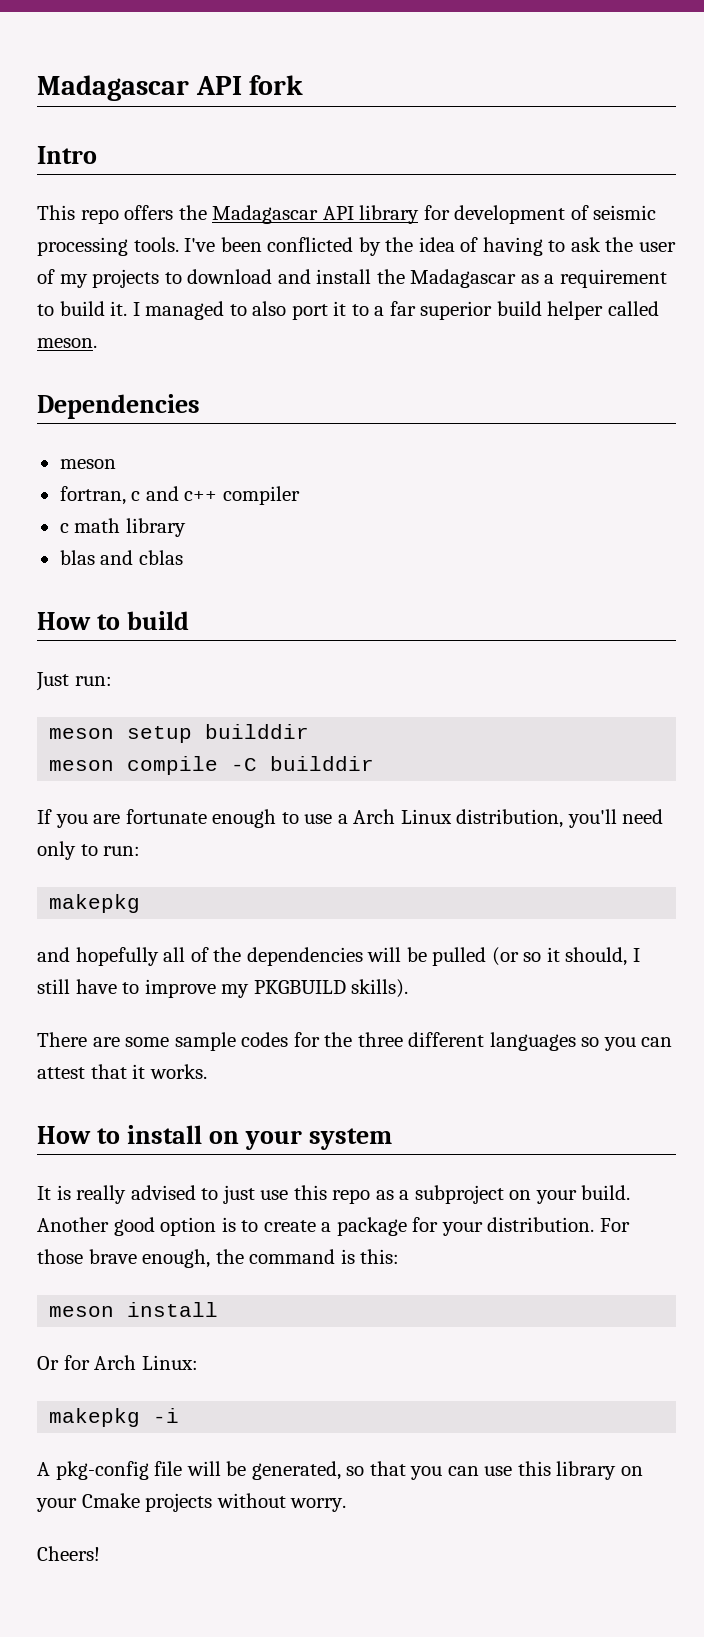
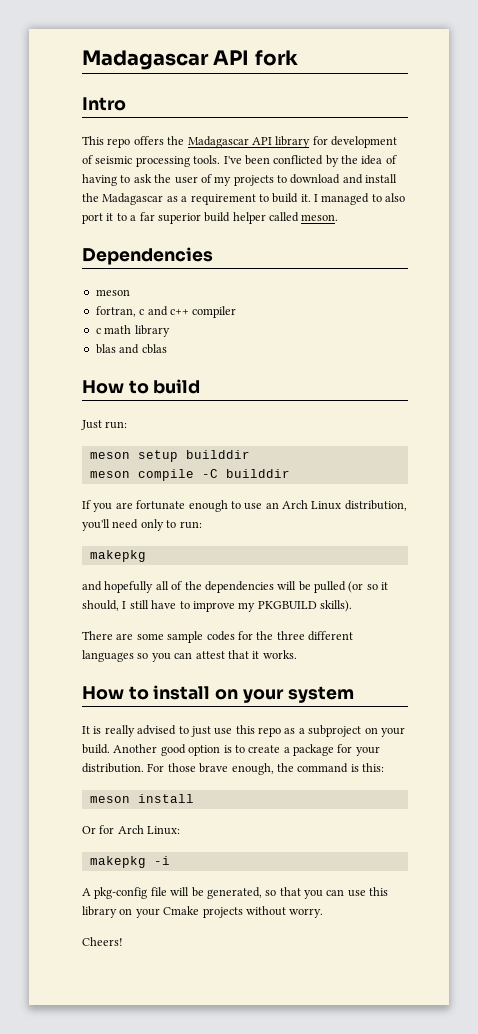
- If you are fortunate enough to use a Arch Linux distribution, you'll need only to run:
+ If you are fortunate enough to use an Arch Linux distribution, you'll need only to run:

